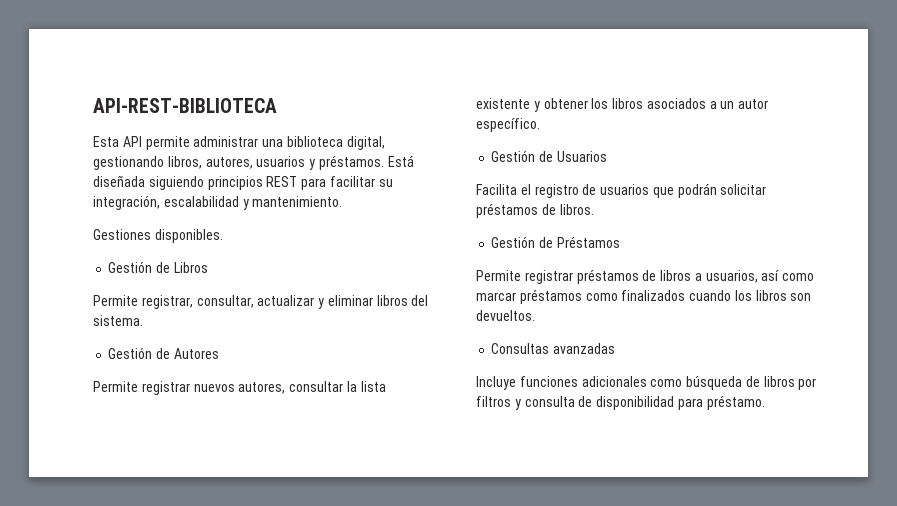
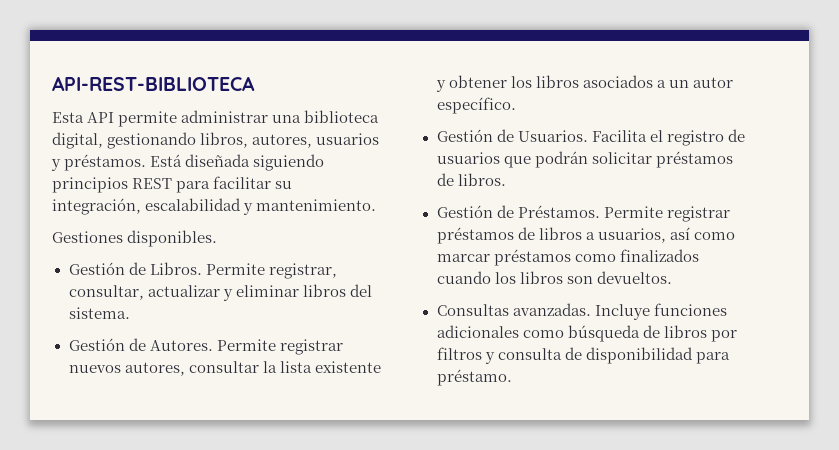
- Gestión de Libros
- Permite registrar, consultar, actualizar y eliminar libros del sistema.
+ Gestión de Libros. Permite registrar, consultar, actualizar y eliminar libros del sistema.
- Gestión de Autores
- Permite registrar nuevos autores, consultar la lista existente y obtener los libros asociados a un autor específico.
+ Gestión de Autores. Permite registrar nuevos autores, consultar la lista existente y obtener los libros asociados a un autor específico.
- Gestión de Usuarios
- Facilita el registro de usuarios que podrán solicitar préstamos de libros.
+ Gestión de Usuarios. Facilita el registro de usuarios que podrán solicitar préstamos de libros.
- Gestión de Préstamos
- Permite registrar préstamos de libros a usuarios, así como marcar préstamos como finalizados cuando los libros son devueltos.
+ Gestión de Préstamos. Permite registrar préstamos de libros a usuarios, así como marcar préstamos como finalizados cuando los libros son devueltos.
- Consultas avanzadas
- Incluye funciones adicionales como búsqueda de libros por filtros y consulta de disponibilidad para préstamo.
+ Consultas avanzadas. Incluye funciones adicionales como búsqueda de libros por filtros y consulta de disponibilidad para préstamo.

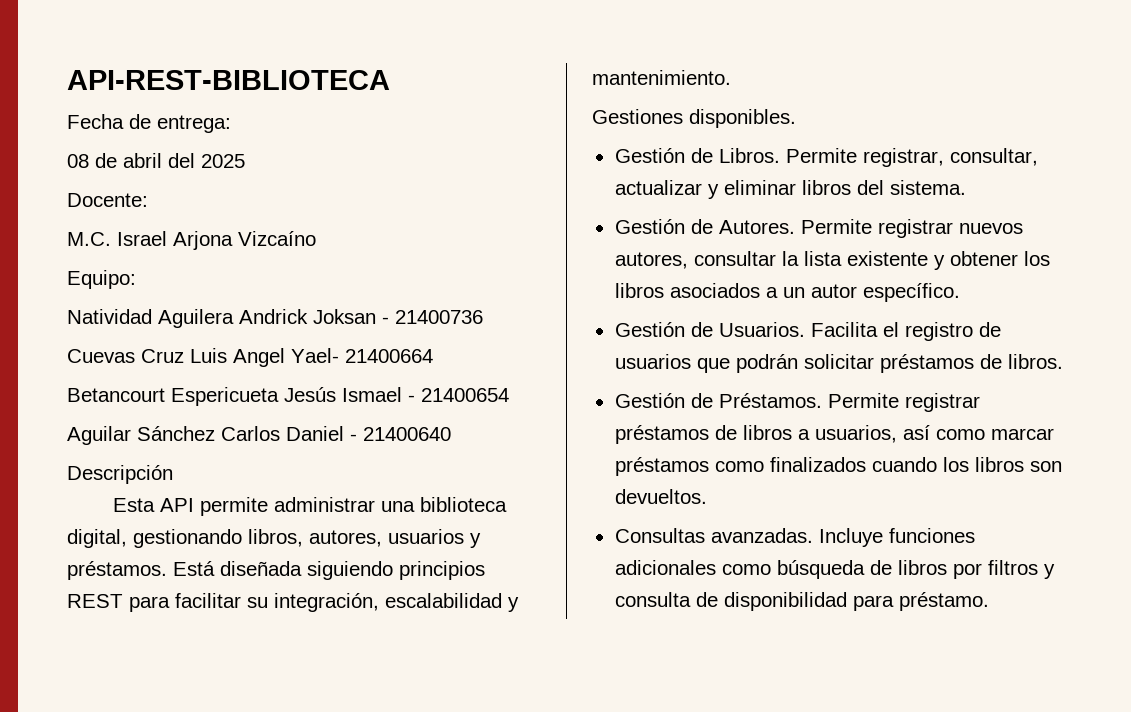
+ Fecha de entrega:
+ 08 de abril del 2025
+ Docente:
+ M.C. Israel Arjona Vizcaíno
+ Equipo:
+ Natividad Aguilera Andrick Joksan - 21400736
+ Cuevas Cruz Luis Angel Yael- 21400664
+ Betancourt Espericueta Jesús Ismael - 21400654
+ Aguilar Sánchez Carlos Daniel - 21400640
+ Descripción

